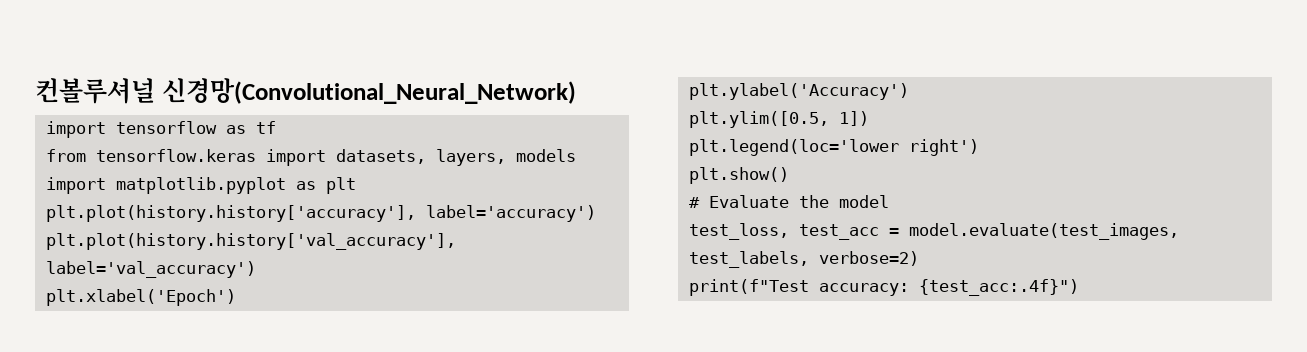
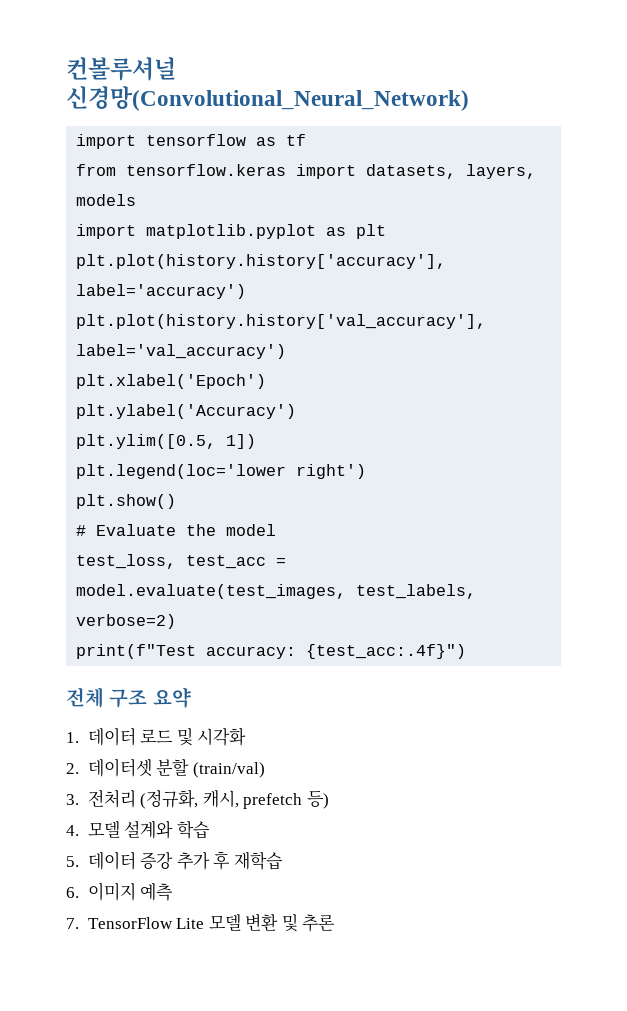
+ 전체 구조 요약
+ 1. 데이터 로드 및 시각화
+ 2. 데이터셋 분할 (train/val)
+ 3. 전처리 (정규화, 캐시, prefetch 등)
+ 4. 모델 설계와 학습
+ 5. 데이터 증강 추가 후 재학습
+ 6. 이미지 예측
+ 7. TensorFlow Lite 모델 변환 및 추론

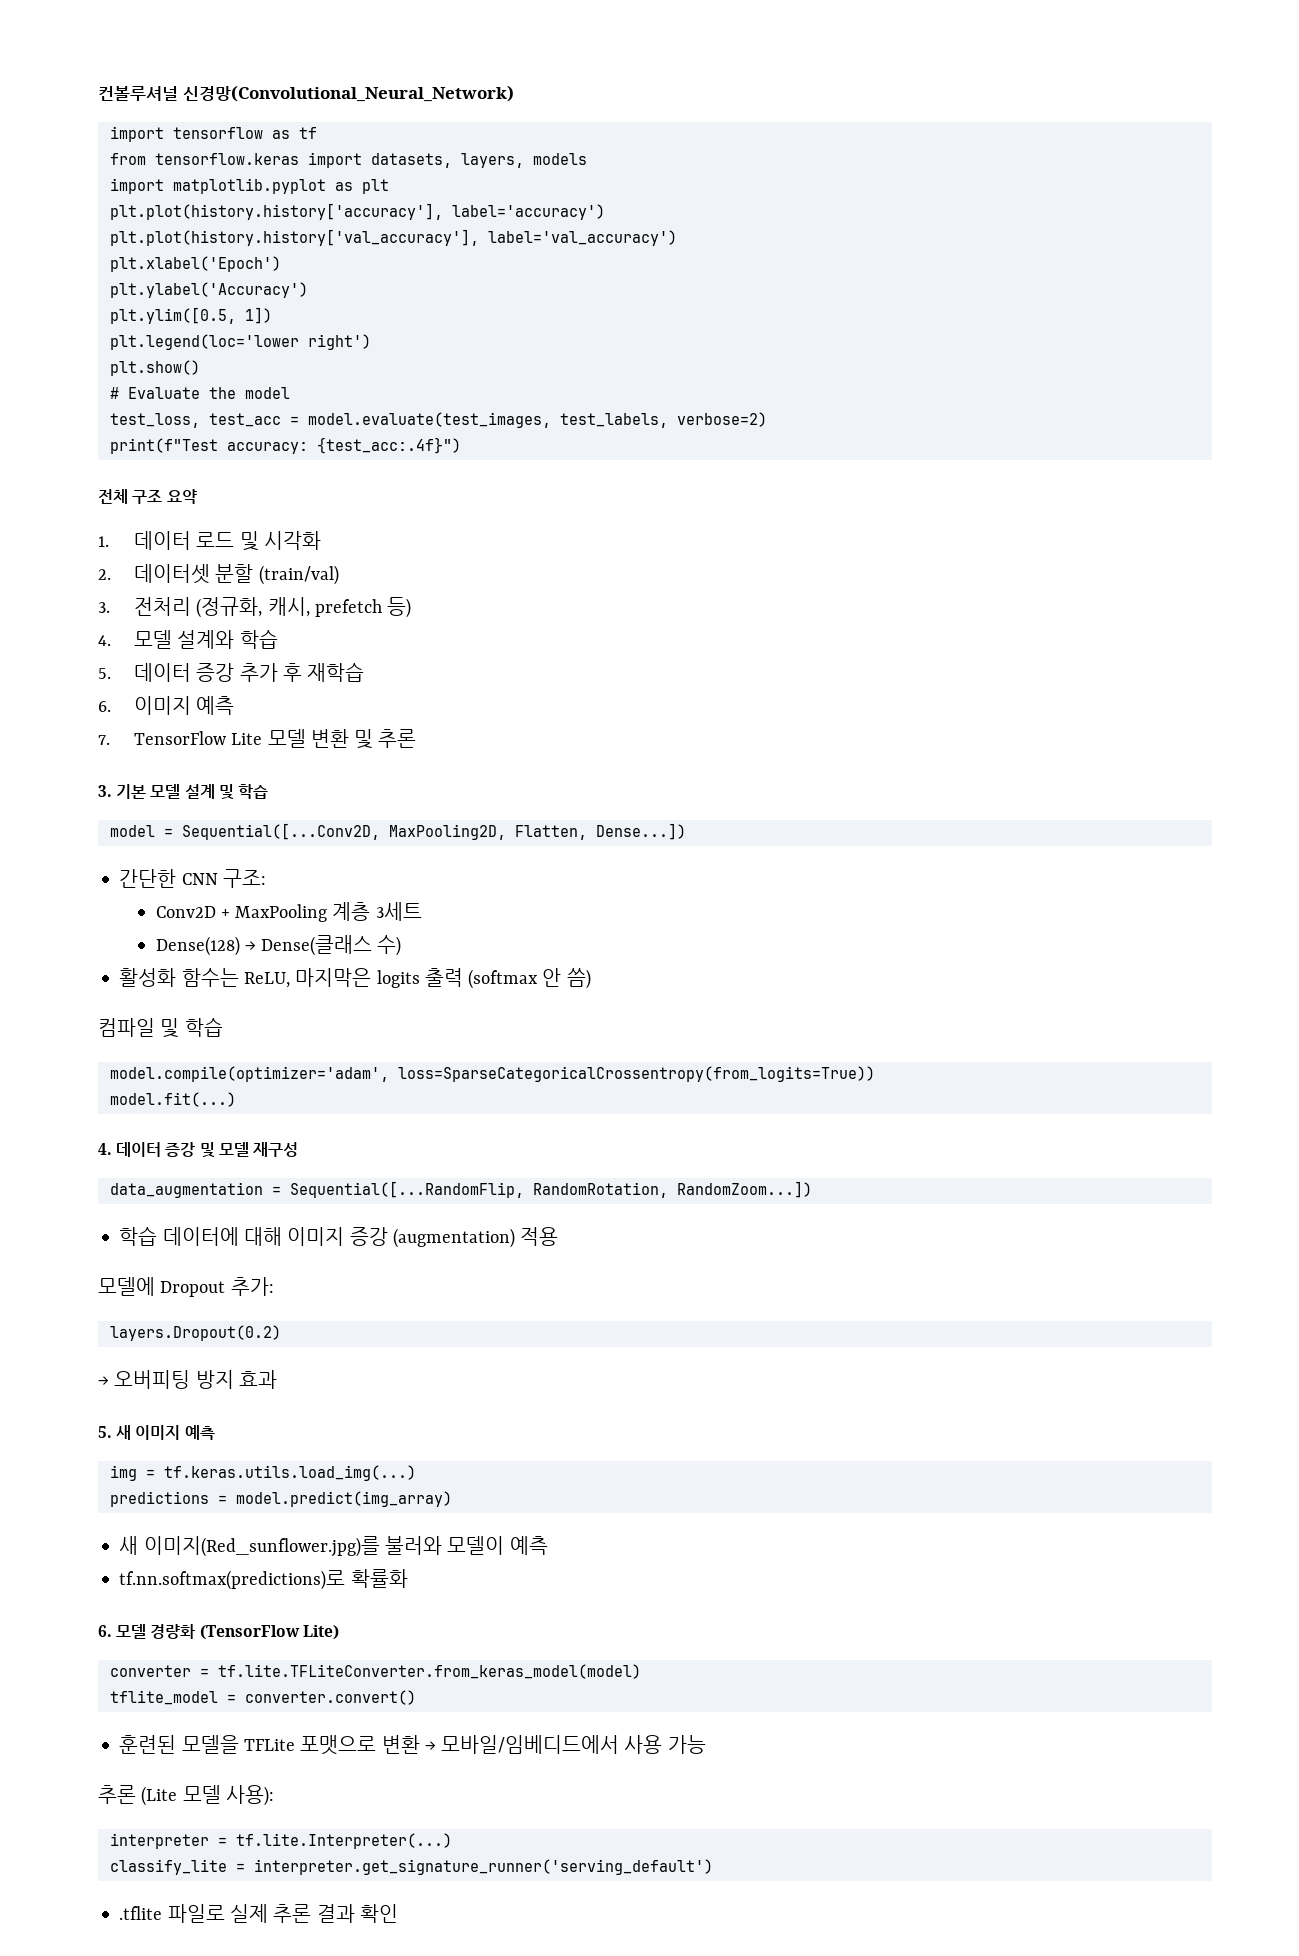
+ 3. 기본 모델 설계 및 학습
+ model = Sequential([...Conv2D, MaxPooling2D, Flatten, Dense...])
+ 간단한 CNN 구조:
+ Conv2D + MaxPooling 계층 3세트
+ Dense(128) → Dense(클래스 수)
+ 활성화 함수는 ReLU, 마지막은 logits 출력 (softmax 안 씀)
+ 컴파일 및 학습
+ model.compile(optimizer='adam', loss=SparseCategoricalCrossentropy(from_logits=True))
+ model.fit(...)
+ 4. 데이터 증강 및 모델 재구성
+ data_augmentation = Sequential([...RandomFlip, RandomRotation, RandomZoom...])
+ 학습 데이터에 대해 이미지 증강 (augmentation) 적용
+ 모델에 Dropout 추가:
+ layers.Dropout(0.2)
+ → 오버피팅 방지 효과
+ 5. 새 이미지 예측
+ img = tf.keras.utils.load_img(...)
+ predictions = model.predict(img_array)
+ 새 이미지(Red_sunflower.jpg)를 불러와 모델이 예측
+ tf.nn.softmax(predictions)로 확률화
+ 6. 모델 경량화 (TensorFlow Lite)
+ converter = tf.lite.TFLiteConverter.from_keras_model(model)
+ tflite_model = converter.convert()
+ 훈련된 모델을 TFLite 포맷으로 변환 → 모바일/임베디드에서 사용 가능
+ 추론 (Lite 모델 사용):
+ interpreter = tf.lite.Interpreter(...)
+ classify_lite = interpreter.get_signature_runner('serving_default')
+ .tflite 파일로 실제 추론 결과 확인

